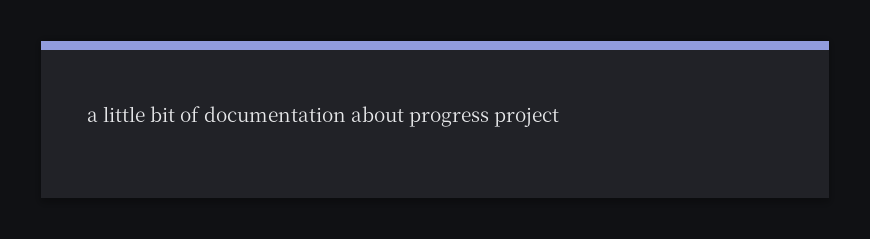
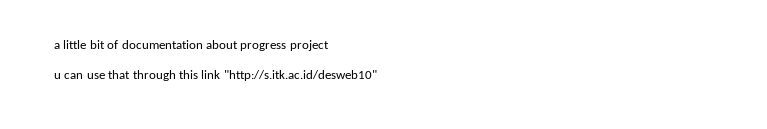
+ u can use that through this link "http://s.itk.ac.id/desweb10"

